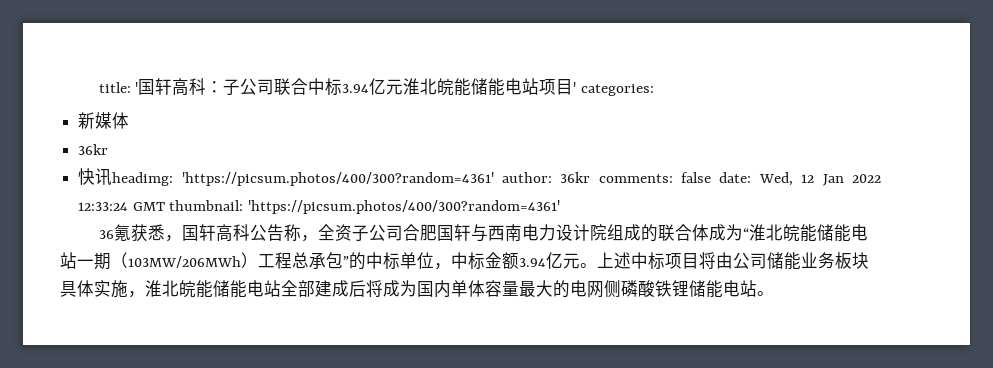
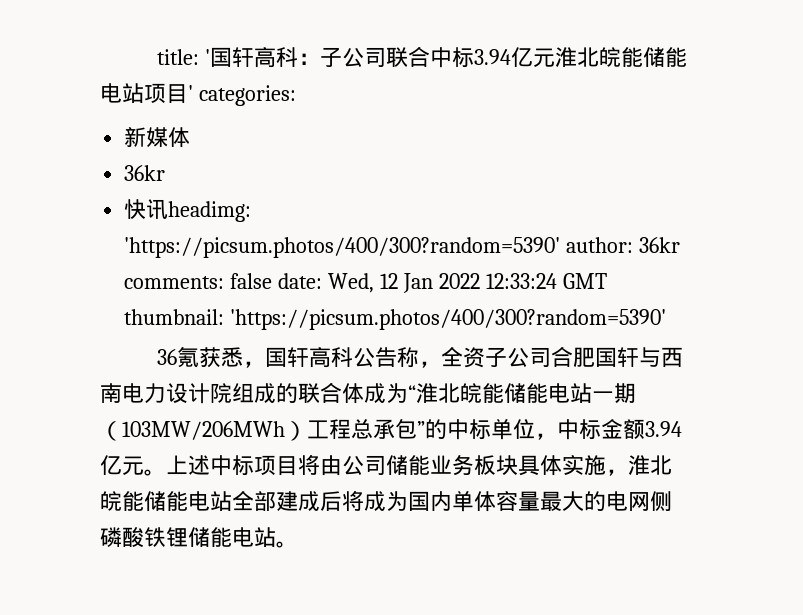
- 快讯headimg: 'https://picsum.photos/400/300?random=4361' author: 36kr comments: false date: Wed, 12 Jan 2022 12:33:24 GMT thumbnail: 'https://picsum.photos/400/300?random=4361'
+ 快讯headimg: 'https://picsum.photos/400/300?random=5390' author: 36kr comments: false date: Wed, 12 Jan 2022 12:33:24 GMT thumbnail: 'https://picsum.photos/400/300?random=5390'

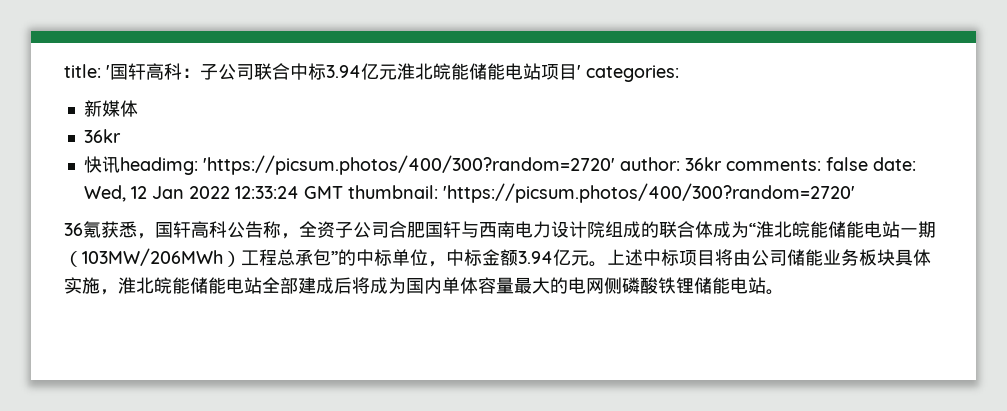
- 快讯headimg: 'https://picsum.photos/400/300?random=5390' author: 36kr comments: false date: Wed, 12 Jan 2022 12:33:24 GMT thumbnail: 'https://picsum.photos/400/300?random=5390'
+ 快讯headimg: 'https://picsum.photos/400/300?random=2720' author: 36kr comments: false date: Wed, 12 Jan 2022 12:33:24 GMT thumbnail: 'https://picsum.photos/400/300?random=2720'

